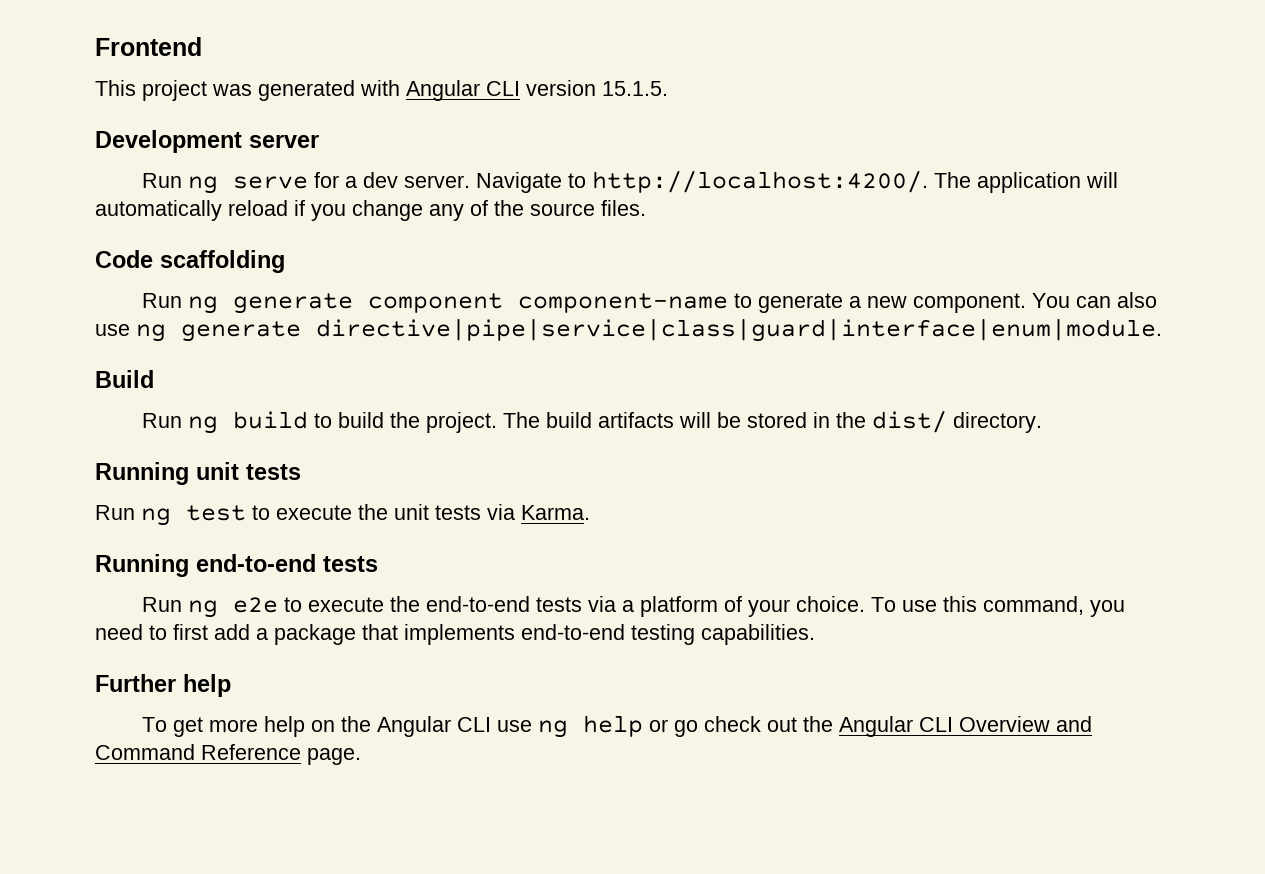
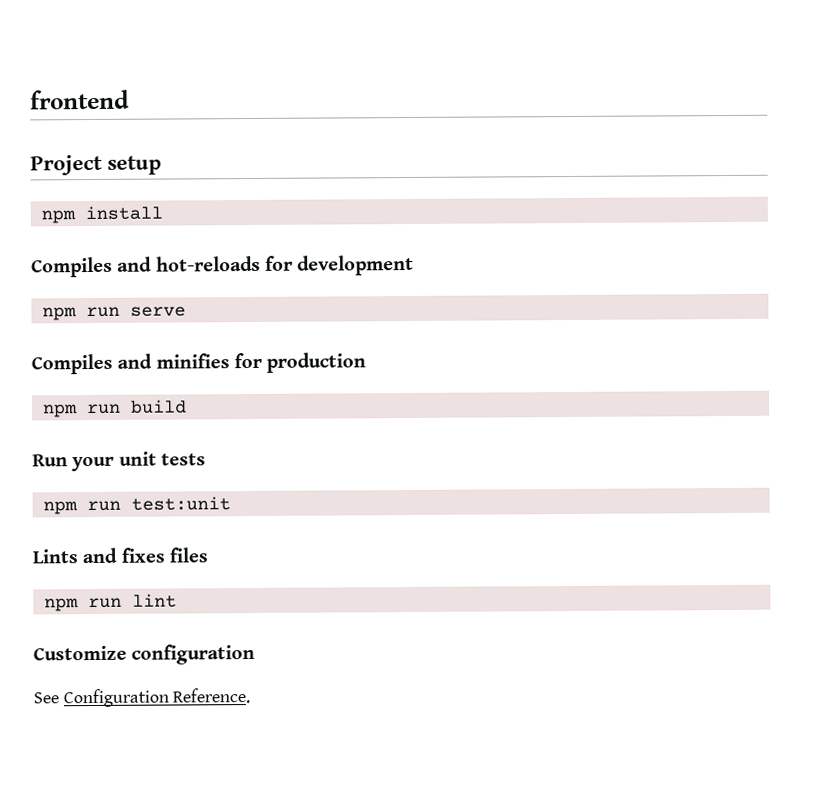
- Frontend
- This project was generated with Angular CLI version 15.1.5.
- Development server
- Run ng serve for a dev server. Navigate to http://localhost:4200/. The application will automatically reload if you change any of the source files.
- Code scaffolding
- Run ng generate component component-name to generate a new component. You can also use ng generate directive|pipe|service|class|guard|interface|enum|module.
- Build
- Run ng build to build the project. The build artifacts will be stored in the dist/ directory.
- Running unit tests
- Run ng test to execute the unit tests via Karma.
- Running end-to-end tests
- Run ng e2e to execute the end-to-end tests via a platform of your choice. To use this command, you need to first add a package that implements end-to-end testing capabilities.
- Further help
- To get more help on the Angular CLI use ng help or go check out the Angular CLI Overview and Command Reference page.
+ frontend
+ Project setup
+ npm install
+ Compiles and hot-reloads for development
+ npm run serve
+ Compiles and minifies for production
+ npm run build
+ Run your unit tests
+ npm run test:unit
+ Lints and fixes files
+ npm run lint
+ Customize configuration
+ See Configuration Reference.

